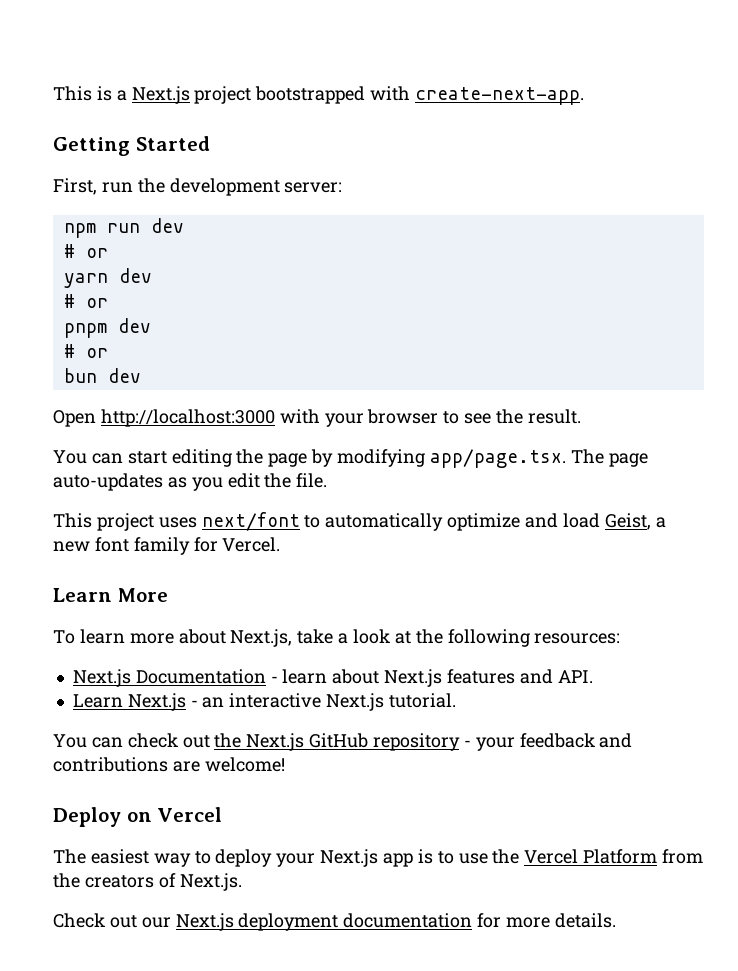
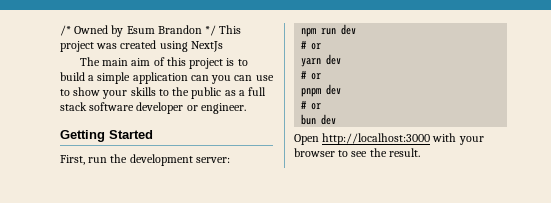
- This is a Next.js project bootstrapped with create-next-app.
+ /* Owned by Esum Brandon */ This project was created using NextJs
+ The main aim of this project is to build a simple application can you can use to show your skills to the public as a full stack software developer or engineer.
- You can start editing the page by modifying app/page.tsx. The page auto-updates as you edit the file.
- This project uses next/font to automatically optimize and load Geist, a new font family for Vercel.
- Learn More
- To learn more about Next.js, take a look at the following resources:
- Next.js Documentation - learn about Next.js features and API.
- Learn Next.js - an interactive Next.js tutorial.
- You can check out the Next.js GitHub repository - your feedback and contributions are welcome!
- Deploy on Vercel
- The easiest way to deploy your Next.js app is to use the Vercel Platform from the creators of Next.js.
- Check out our Next.js deployment documentation for more details.

